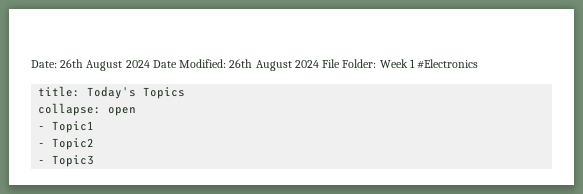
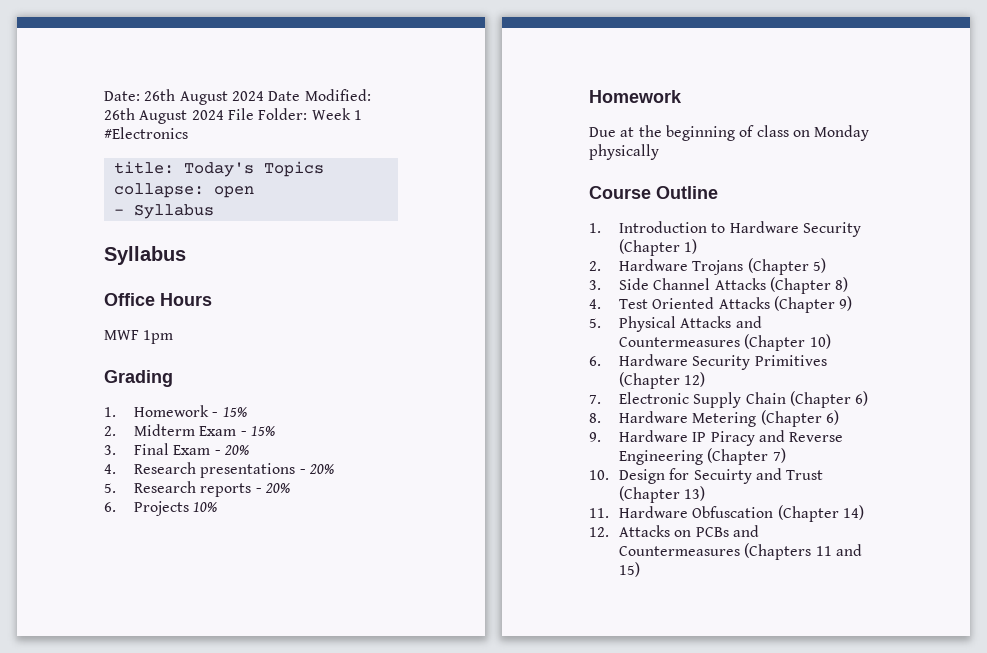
- - Topic1
- - Topic2
- - Topic3
+ - Syllabus
+ Syllabus
+ Office Hours
+ MWF 1pm
+ Grading
+ 1. Homework - 15%
+ 2. Midterm Exam - 15%
+ 3. Final Exam - 20%
+ 4. Research presentations - 20%
+ 5. Research reports - 20%
+ 6. Projects 10%
+ Homework
+ Due at the beginning of class on Monday physically
+ Course Outline
+ 1. Introduction to Hardware Security (Chapter 1)
+ 2. Hardware Trojans (Chapter 5)
+ 3. Side Channel Attacks (Chapter 8)
+ 4. Test Oriented Attacks (Chapter 9)
+ 5. Physical Attacks and Countermeasures (Chapter 10)
+ 6. Hardware Security Primitives (Chapter 12)
+ 7. Electronic Supply Chain (Chapter 6)
+ 8. Hardware Metering (Chapter 6)
+ 9. Hardware IP Piracy and Reverse Engineering (Chapter 7)
+ 10. Design for Secuirty and Trust (Chapter 13)
+ 11. Hardware Obfuscation (Chapter 14)
+ 12. Attacks on PCBs and Countermeasures (Chapters 11 and 15)

